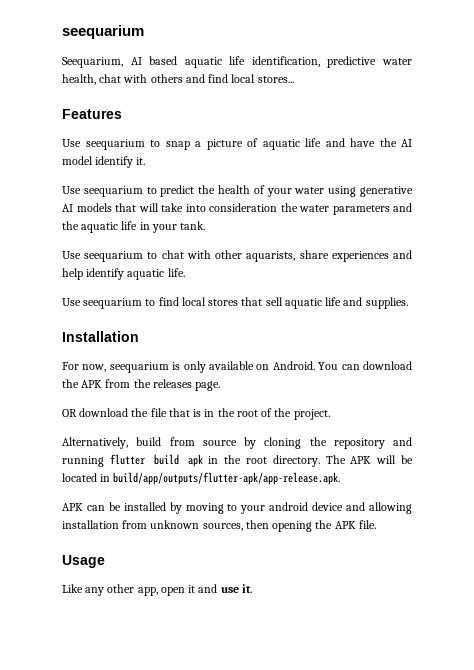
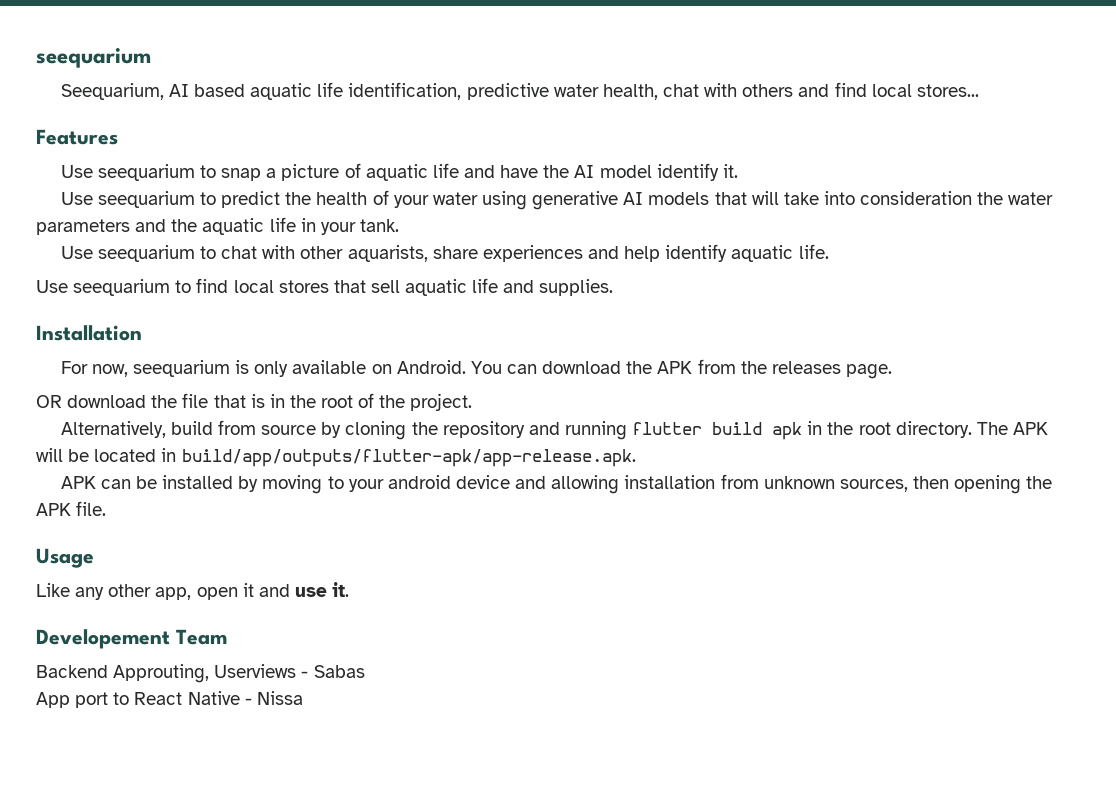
+ Developement Team
+ Backend Approuting, Userviews - Sabas
+ App port to React Native - Nissa

